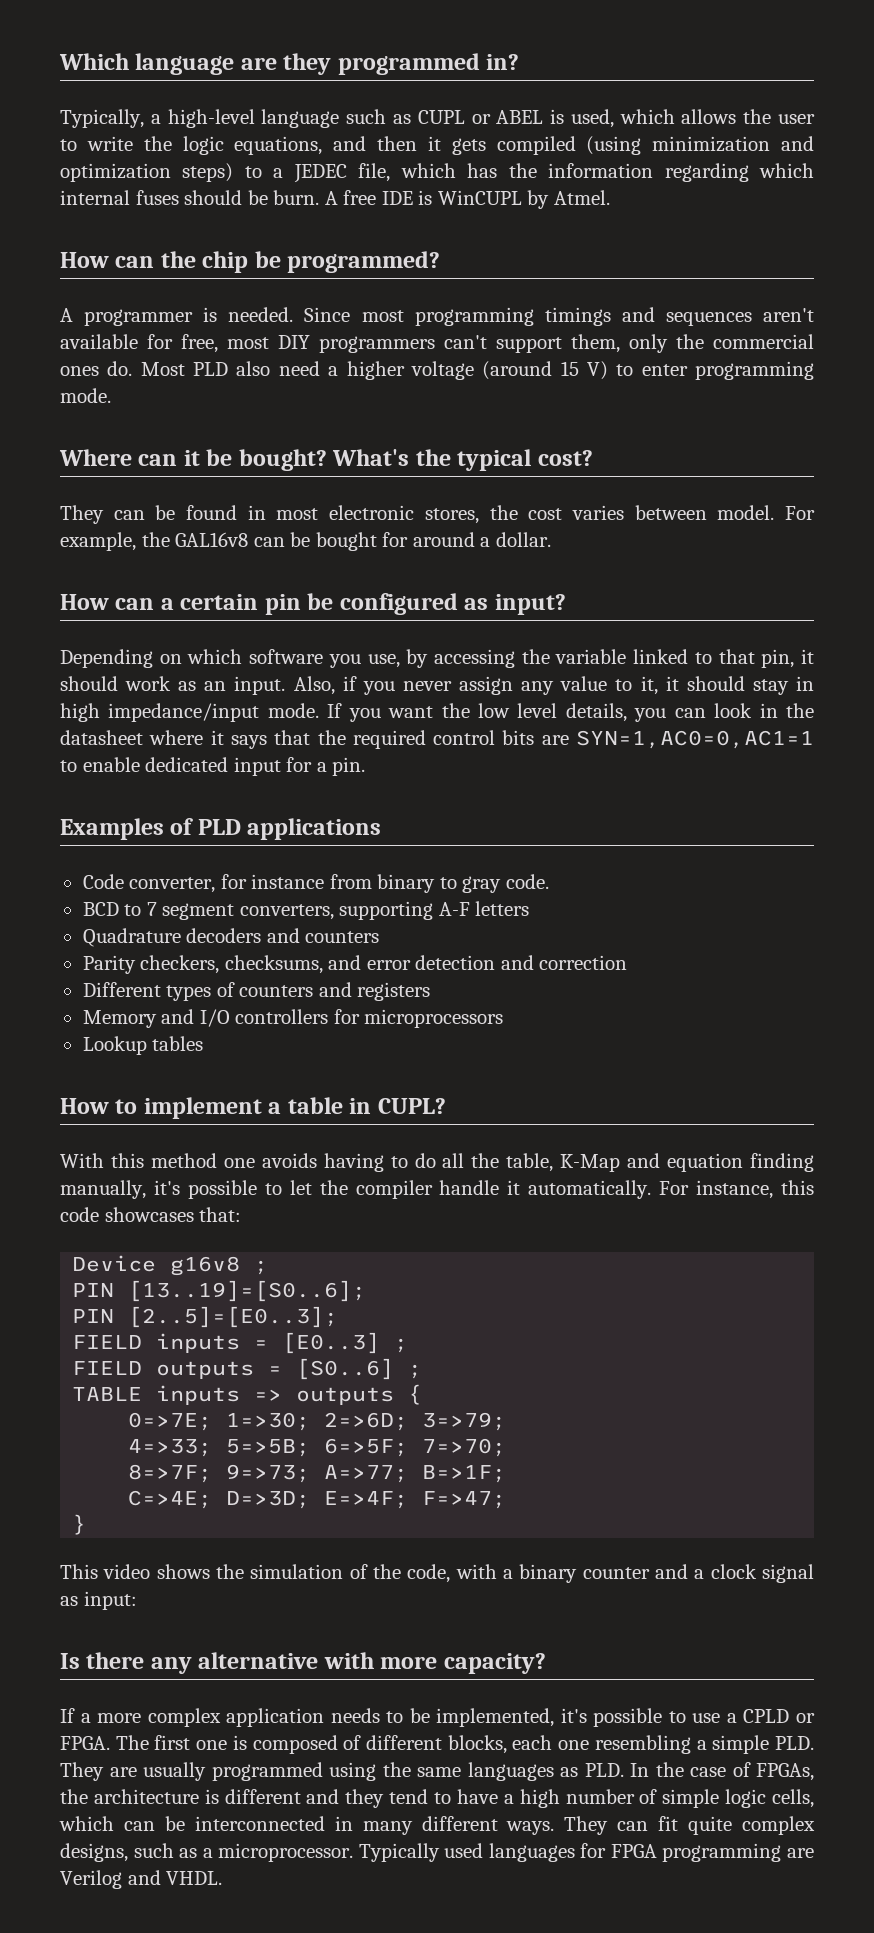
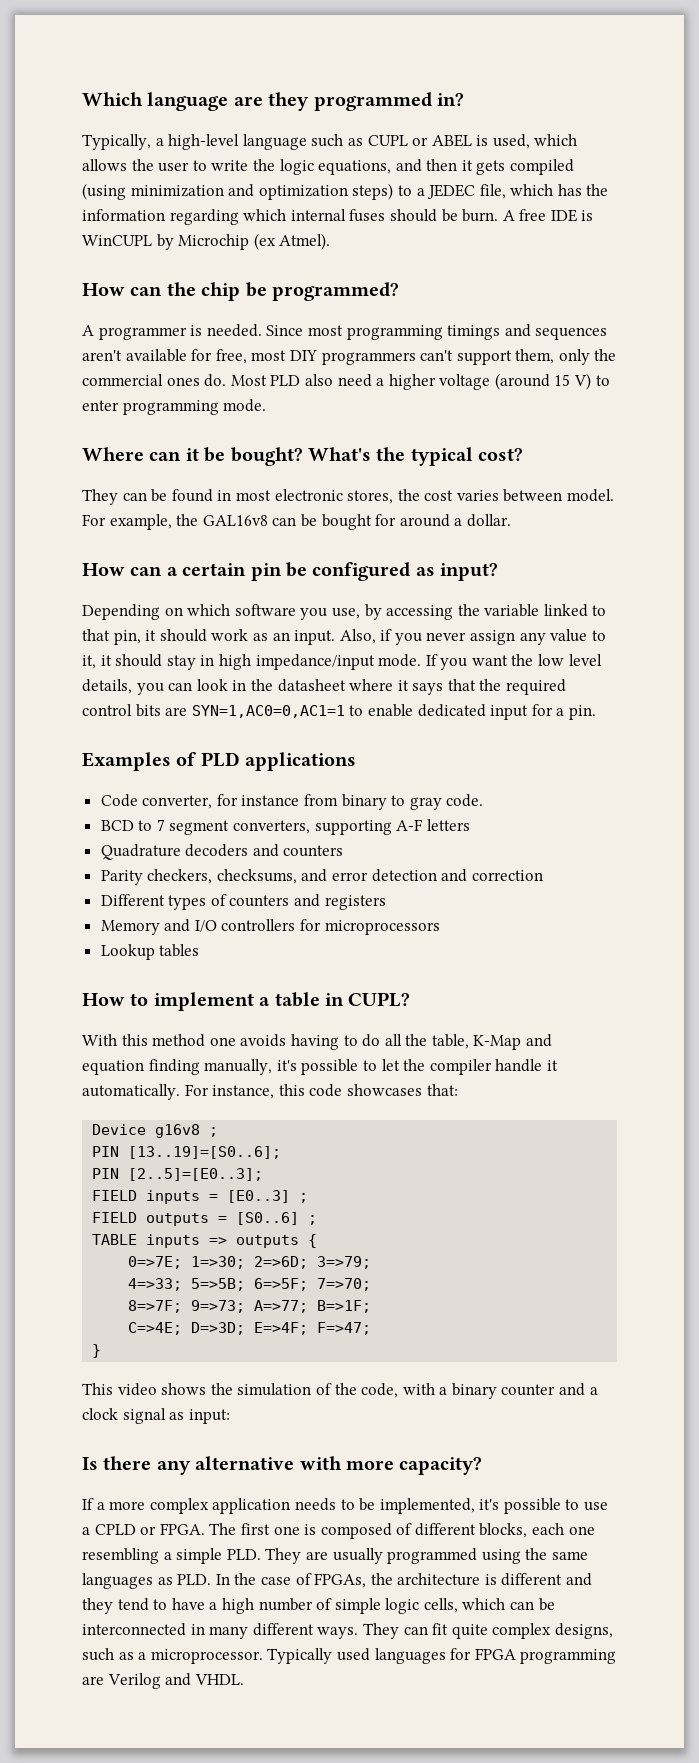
- A free IDE is WinCUPL by Atmel.
+ A free IDE is WinCUPL by Microchip (ex Atmel).

